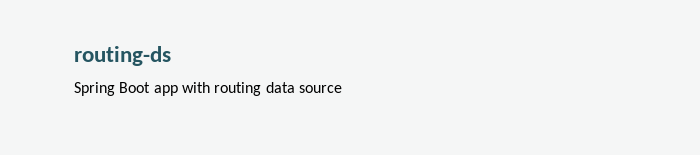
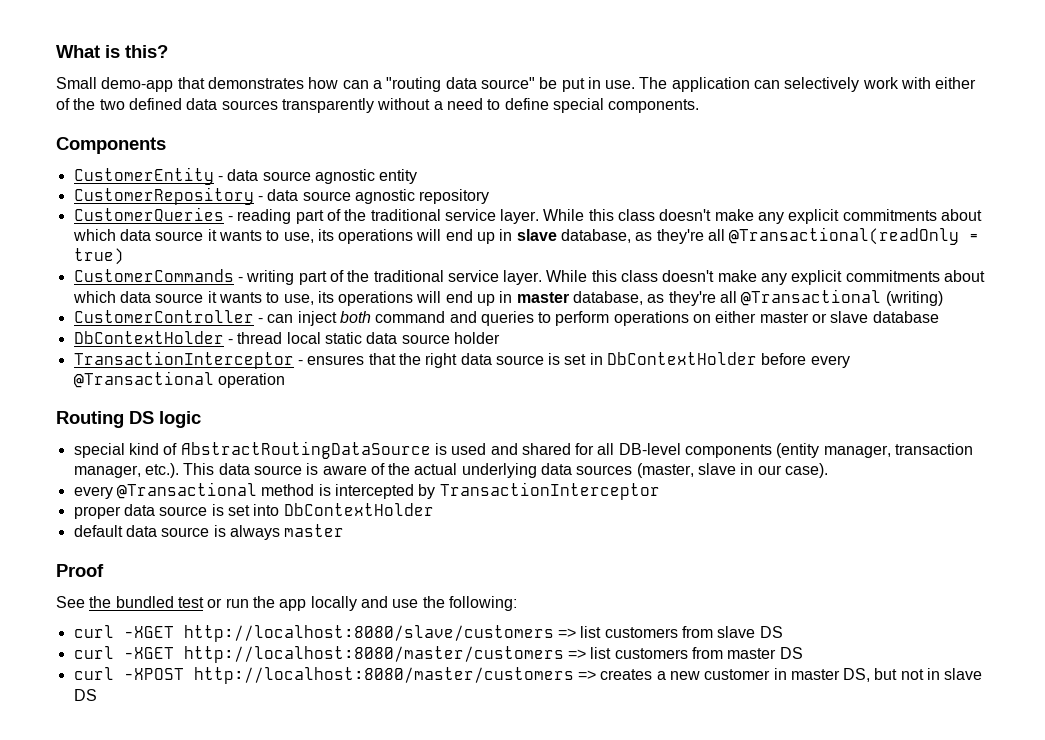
- routing-ds
- Spring Boot app with routing data source
+ What is this?
+ Small demo-app that demonstrates how can a "routing data source" be put in use. The application can selectively work with either of the two defined data sources transparently without a need to define special components.
+ Components
+ CustomerEntity - data source agnostic entity
+ CustomerRepository - data source agnostic repository
+ CustomerQueries - reading part of the traditional service layer. While this class doesn't make any explicit commitments about which data source it wants to use, its operations will end up in slave database, as they're all @Transactional(readOnly = true)
+ CustomerCommands - writing part of the traditional service layer. While this class doesn't make any explicit commitments about which data source it wants to use, its operations will end up in master database, as they're all @Transactional (writing)
+ CustomerController - can inject both command and queries to perform operations on either master or slave database
+ DbContextHolder - thread local static data source holder
+ TransactionInterceptor - ensures that the right data source is set in DbContextHolder before every @Transactional operation
+ Routing DS logic
+ special kind of AbstractRoutingDataSource is used and shared for all DB-level components (entity manager, transaction manager, etc.). This data source is aware of the actual underlying data sources (master, slave in our case).
+ every @Transactional method is intercepted by TransactionInterceptor
+ proper data source is set into DbContextHolder
+ default data source is always master
+ Proof
+ See the bundled test or run the app locally and use the following:
+ curl -XGET http://localhost:8080/slave/customers => list customers from slave DS
+ curl -XGET http://localhost:8080/master/customers => list customers from master DS
+ curl -XPOST http://localhost:8080/master/customers => creates a new customer in master DS, but not in slave DS

